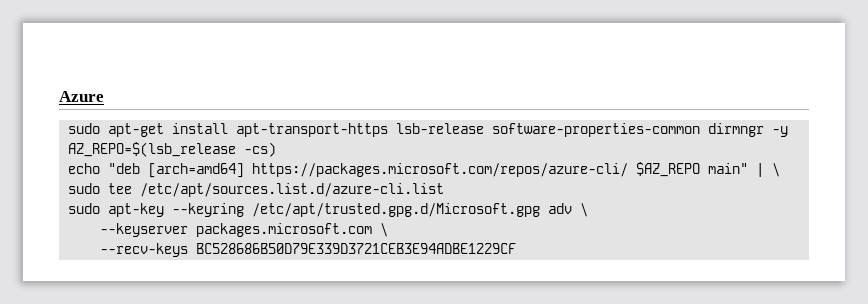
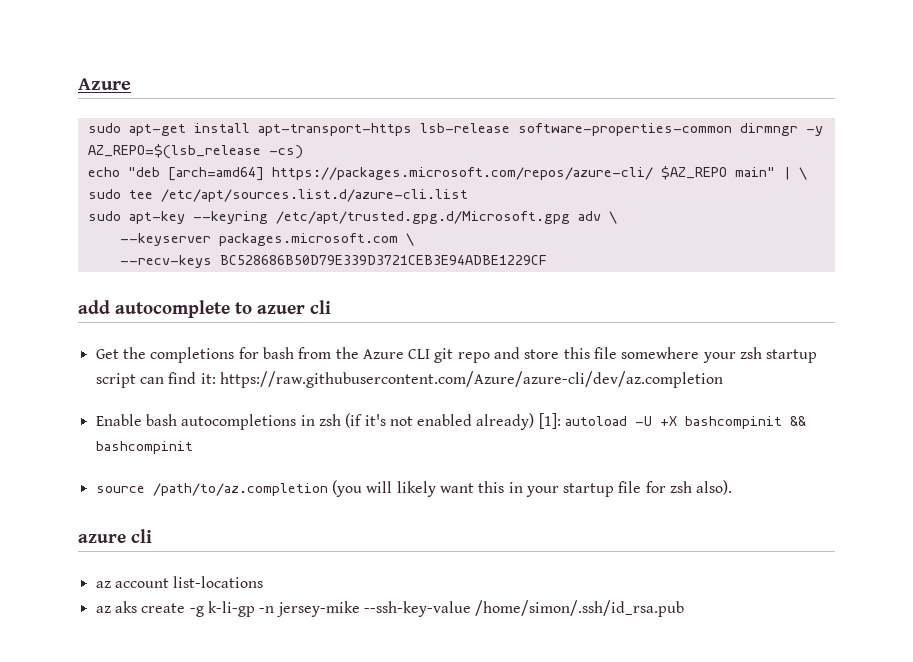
+ add autocomplete to azuer cli
+ Get the completions for bash from the Azure CLI git repo and store this file somewhere your zsh startup script can find it: https://raw.githubusercontent.com/Azure/azure-cli/dev/az.completion
+ Enable bash autocompletions in zsh (if it's not enabled already) [1]: autoload -U +X bashcompinit && bashcompinit
+ source /path/to/az.completion (you will likely want this in your startup file for zsh also).
+ azure cli
+ az account list-locations
+ az aks create -g k-li-gp -n jersey-mike --ssh-key-value /home/simon/.ssh/id_rsa.pub

